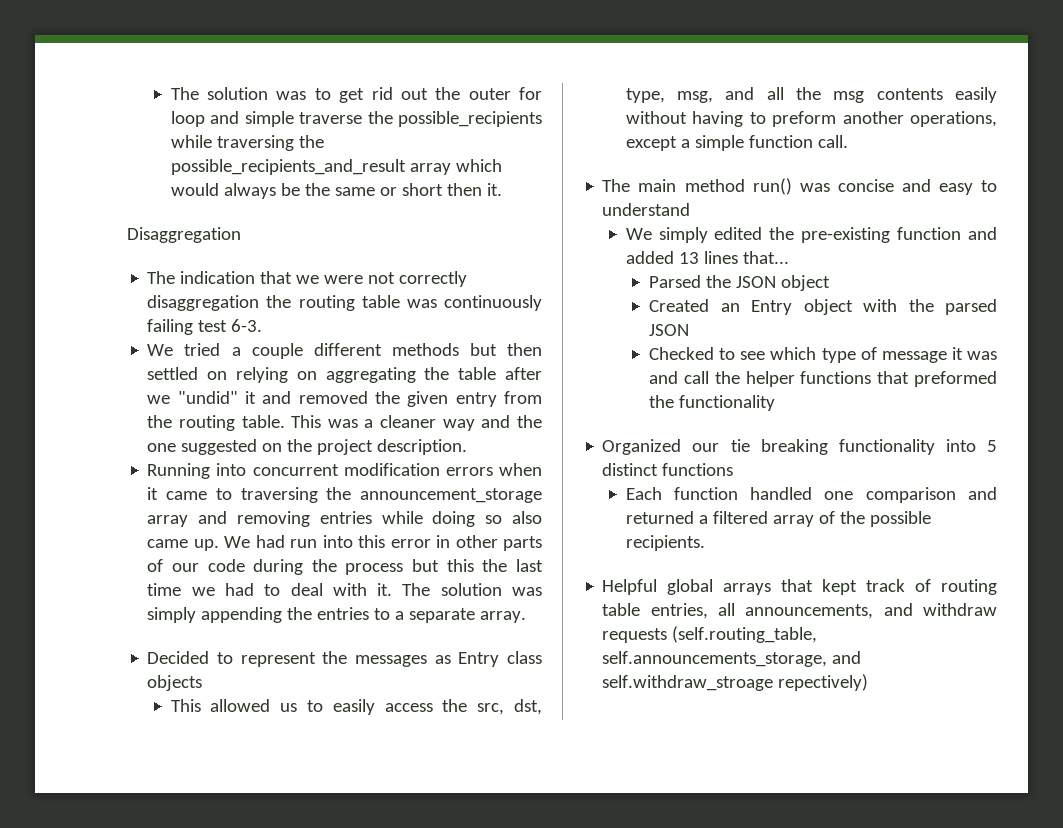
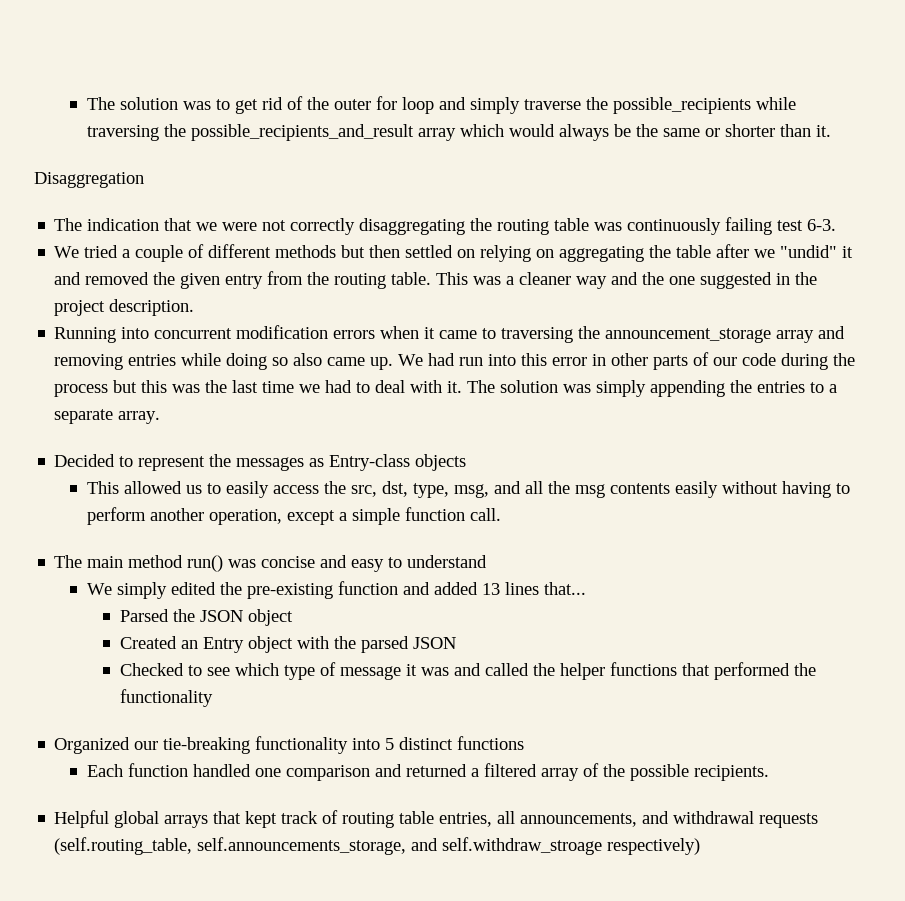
- The solution was to get rid out the outer for loop and simple traverse the possible_recipients while traversing the possible_recipients_and_result array which would always be the same or short then it.
+ The solution was to get rid of the outer for loop and simply traverse the possible_recipients while traversing the possible_recipients_and_result array which would always be the same or shorter than it.
- The indication that we were not correctly disaggregation the routing table was continuously failing test 6-3.
+ The indication that we were not correctly disaggregating the routing table was continuously failing test 6-3.
- We tried a couple different methods but then settled on relying on aggregating the table after we "undid" it and removed the given entry from the routing table.
+ We tried a couple of different methods but then settled on relying on aggregating the table after we "undid" it and removed the given entry from the routing table.
- This was a cleaner way and the one suggested on the project description.
+ This was a cleaner way and the one suggested in the project description.
- We had run into this error in other parts of our code during the process but this the last time we had to deal with it.
+ We had run into this error in other parts of our code during the process but this was the last time we had to deal with it.
- Decided to represent the messages as Entry class objects
+ Decided to represent the messages as Entry-class objects
- This allowed us to easily access the src, dst, type, msg, and all the msg contents easily without having to preform another operations, except a simple function call.
+ This allowed us to easily access the src, dst, type, msg, and all the msg contents easily without having to perform another operation, except a simple function call.
- Checked to see which type of message it was and call the helper functions that preformed the functionality
+ Checked to see which type of message it was and called the helper functions that performed the functionality
- Organized our tie breaking functionality into 5 distinct functions
+ Organized our tie-breaking functionality into 5 distinct functions
- Helpful global arrays that kept track of routing table entries, all announcements, and withdraw requests (self.routing_table, self.announcements_storage, and self.withdraw_stroage repectively)
+ Helpful global arrays that kept track of routing table entries, all announcements, and withdrawal requests (self.routing_table, self.announcements_storage, and self.withdraw_stroage respectively)

